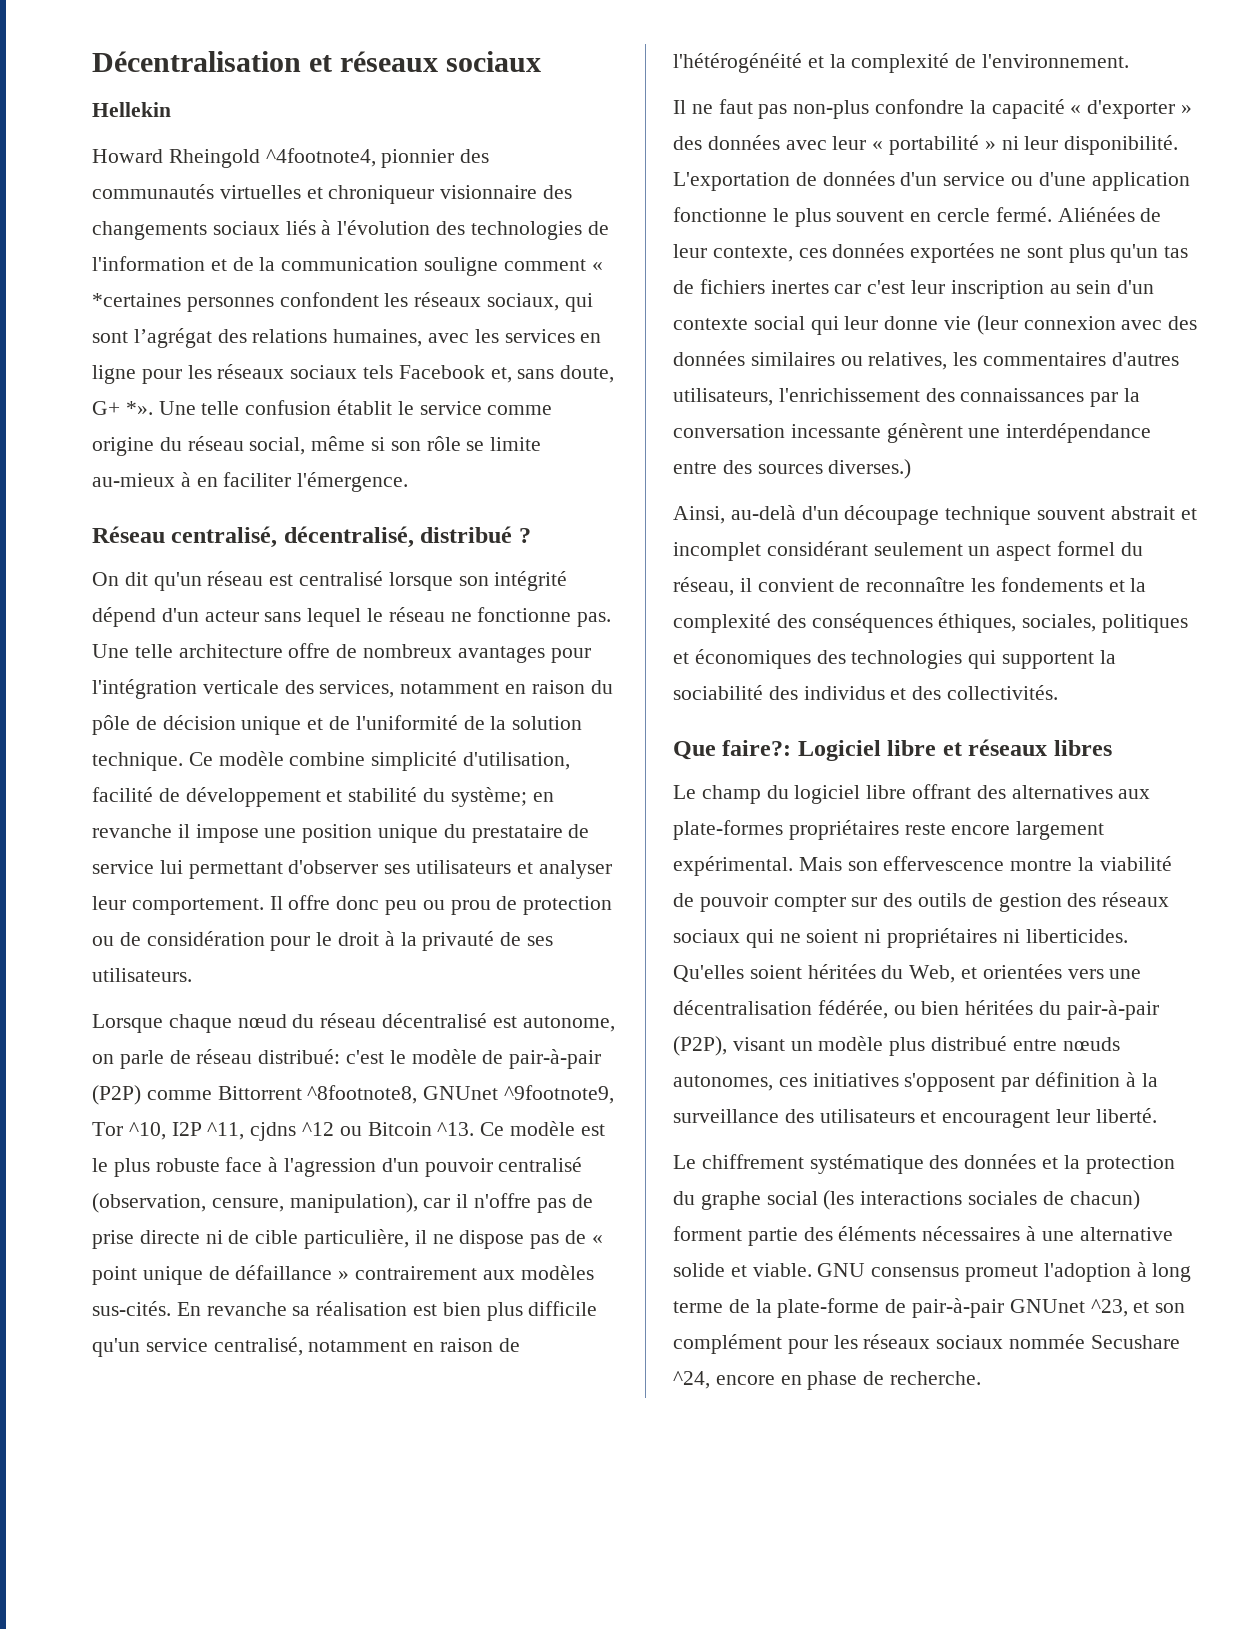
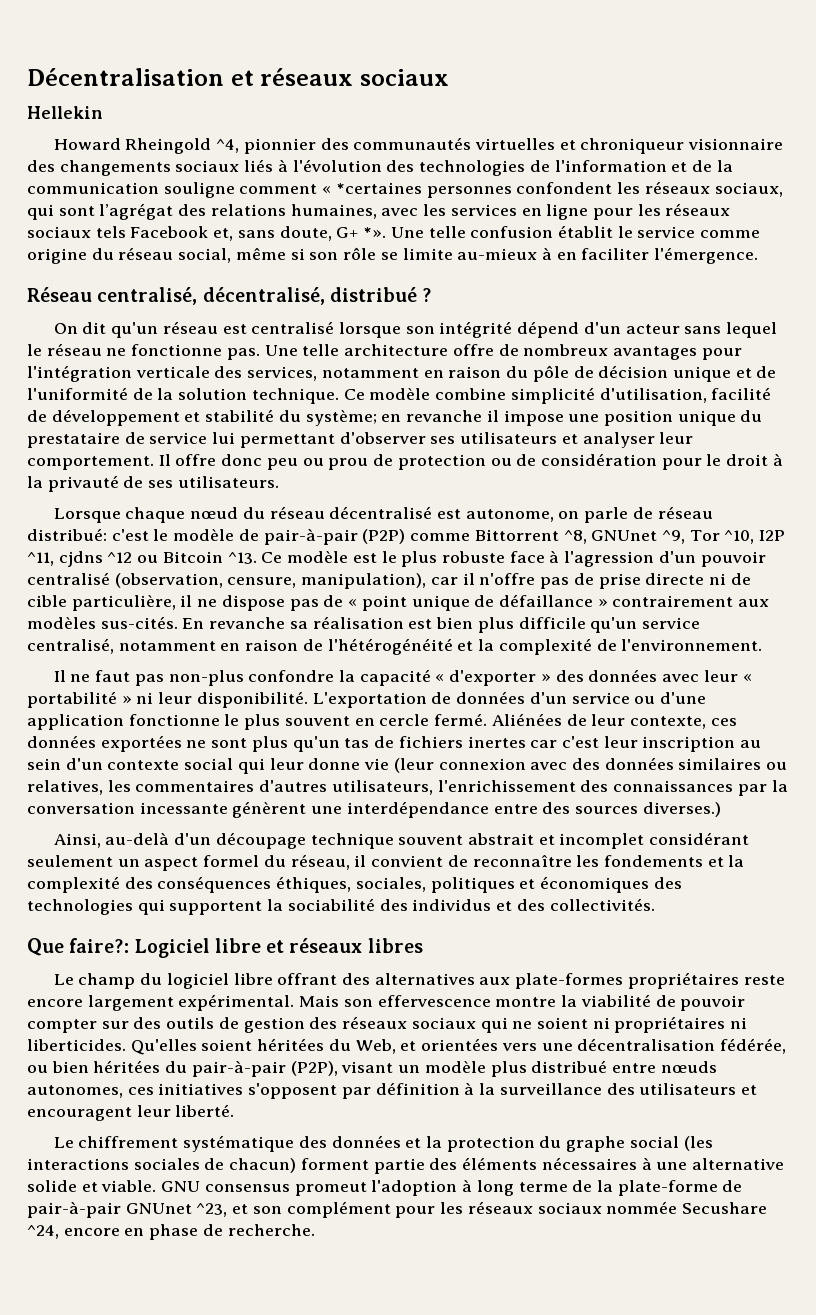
- Howard Rheingold ^4footnote4, pionnier des communautés virtuelles et chroniqueur visionnaire des changements sociaux liés à l'évolution des technologies de l'information et de la communication souligne comment « *certaines personnes confondent les réseaux sociaux, qui sont l’agrégat des relations humaines, avec les services en ligne pour les réseaux sociaux tels Facebook et, sans doute, G+ *».
+ Howard Rheingold ^4, pionnier des communautés virtuelles et chroniqueur visionnaire des changements sociaux liés à l'évolution des technologies de l'information et de la communication souligne comment « *certaines personnes confondent les réseaux sociaux, qui sont l’agrégat des relations humaines, avec les services en ligne pour les réseaux sociaux tels Facebook et, sans doute, G+ *».
- Lorsque chaque nœud du réseau décentralisé est autonome, on parle de réseau distribué: c'est le modèle de pair-à-pair (P2P) comme Bittorrent ^8footnote8, GNUnet ^9footnote9, Tor ^10, I2P ^11, cjdns ^12 ou Bitcoin ^13.
+ Lorsque chaque nœud du réseau décentralisé est autonome, on parle de réseau distribué: c'est le modèle de pair-à-pair (P2P) comme Bittorrent ^8, GNUnet ^9, Tor ^10, I2P ^11, cjdns ^12 ou Bitcoin ^13.

